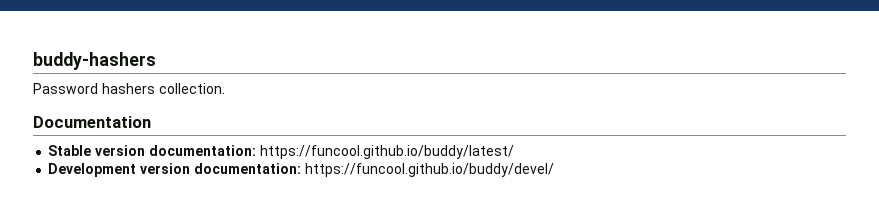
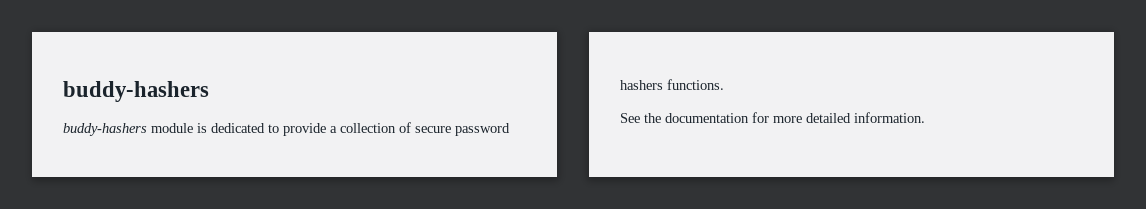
- Password hashers collection.
- Documentation
- Stable version documentation: https://funcool.github.io/buddy/latest/
- Development version documentation: https://funcool.github.io/buddy/devel/
+ buddy-hashers module is dedicated to provide a collection of secure password hashers functions.
+ See the documentation for more detailed information.

